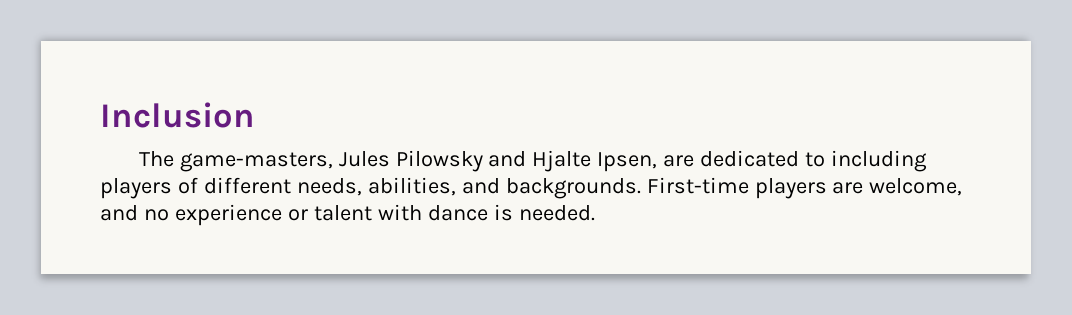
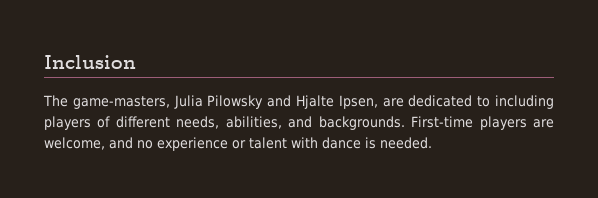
- The game-masters, Jules Pilowsky and Hjalte Ipsen, are dedicated to including players of different needs, abilities, and backgrounds.
+ The game-masters, Julia Pilowsky and Hjalte Ipsen, are dedicated to including players of different needs, abilities, and backgrounds.

